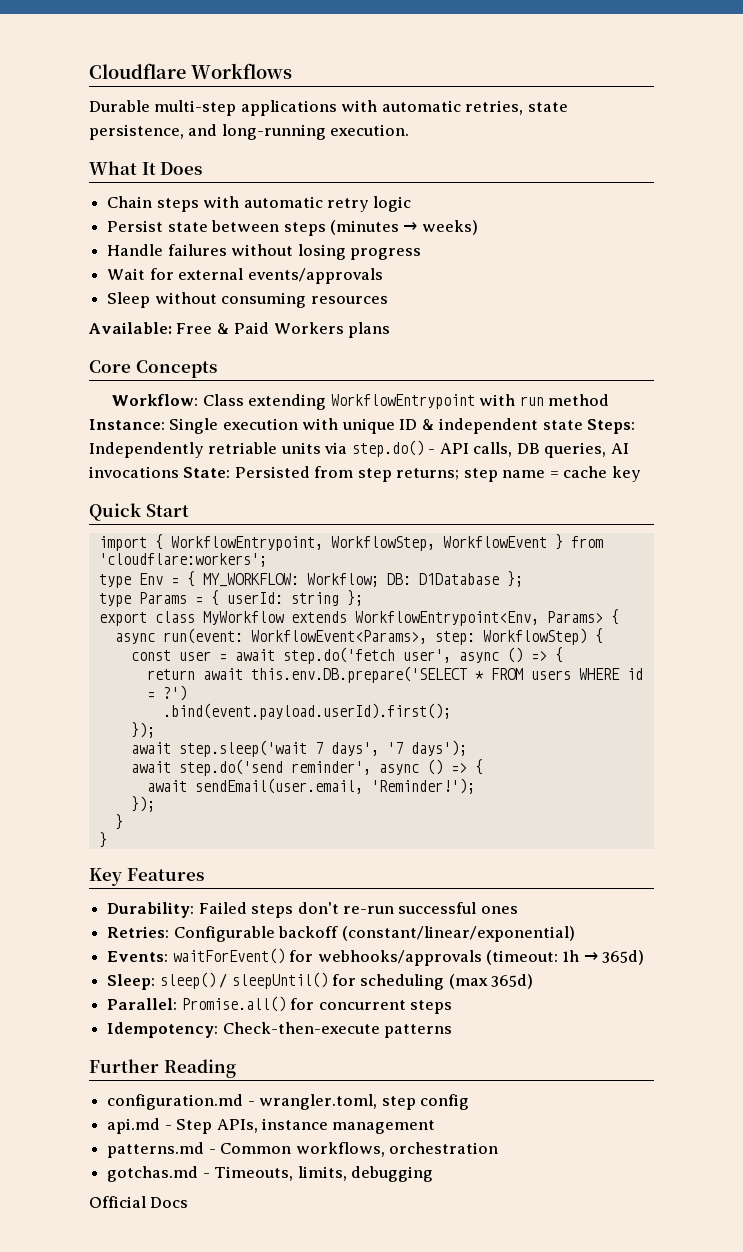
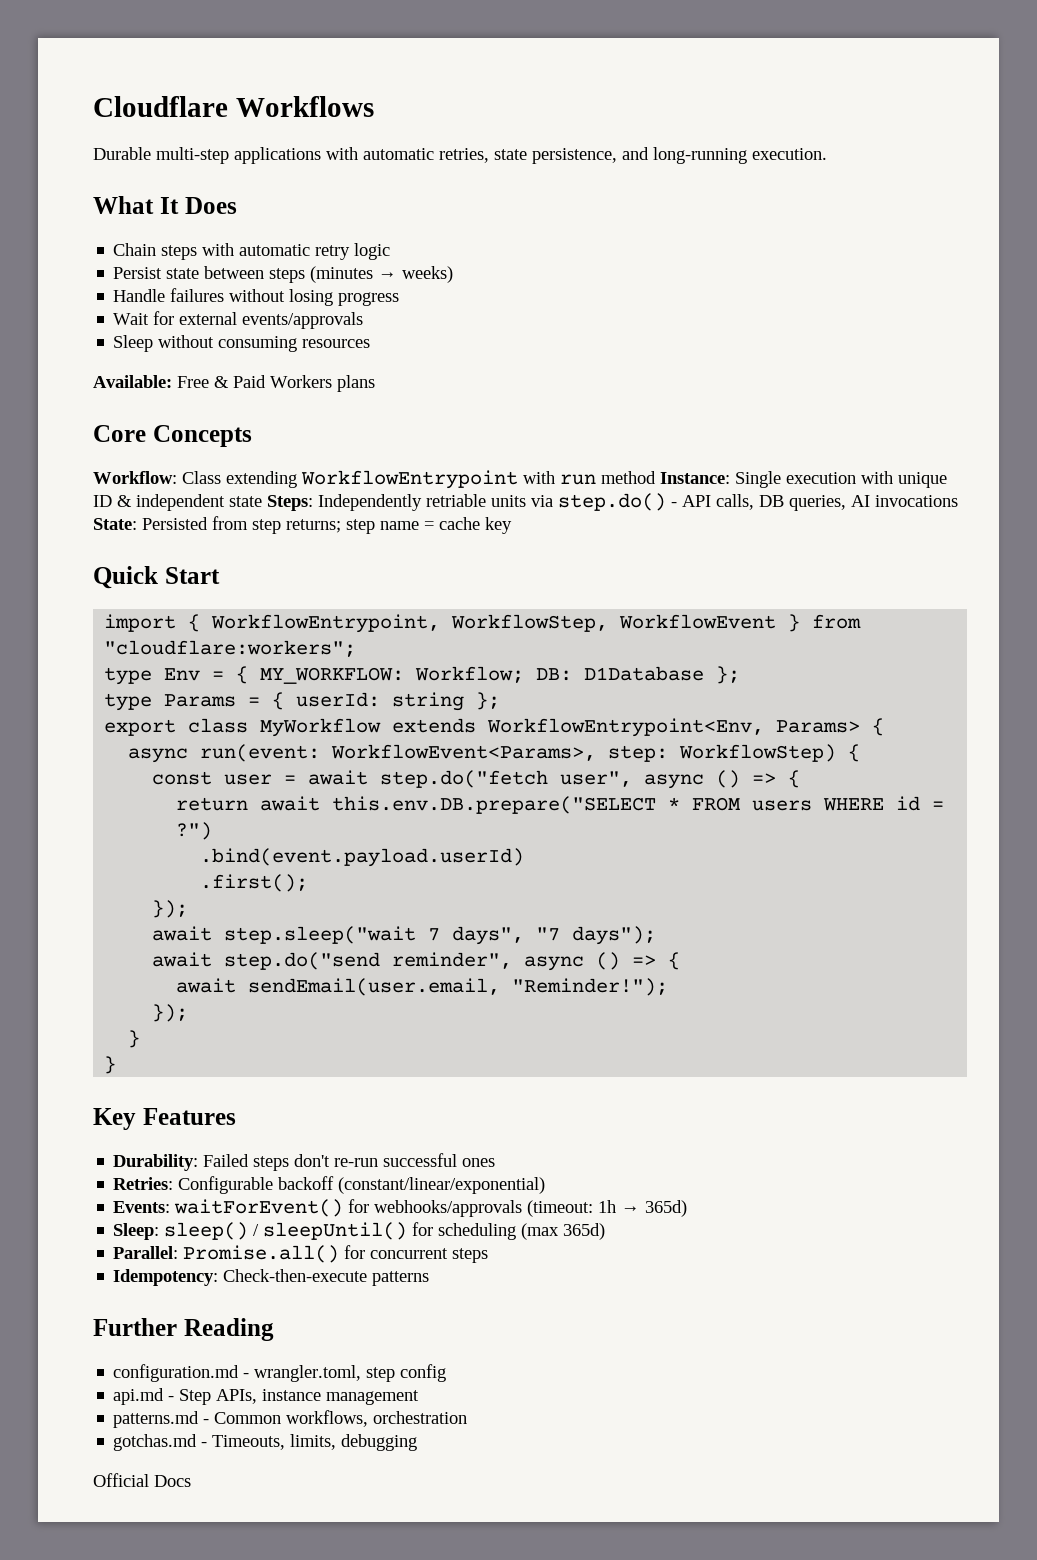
- import { WorkflowEntrypoint, WorkflowStep, WorkflowEvent } from 'cloudflare:workers';
+ import { WorkflowEntrypoint, WorkflowStep, WorkflowEvent } from "cloudflare:workers";
- const user = await step.do('fetch user', async () => {
+ const user = await step.do("fetch user", async () => {
- return await this.env.DB.prepare('SELECT * FROM users WHERE id = ?')
- .bind(event.payload.userId).first();
+ return await this.env.DB.prepare("SELECT * FROM users WHERE id = ?")
+ .bind(event.payload.userId)
+ .first();
- await step.sleep('wait 7 days', '7 days');
- await step.do('send reminder', async () => {
+ await step.sleep("wait 7 days", "7 days");
+ await step.do("send reminder", async () => {
- await sendEmail(user.email, 'Reminder!');
+ await sendEmail(user.email, "Reminder!");

